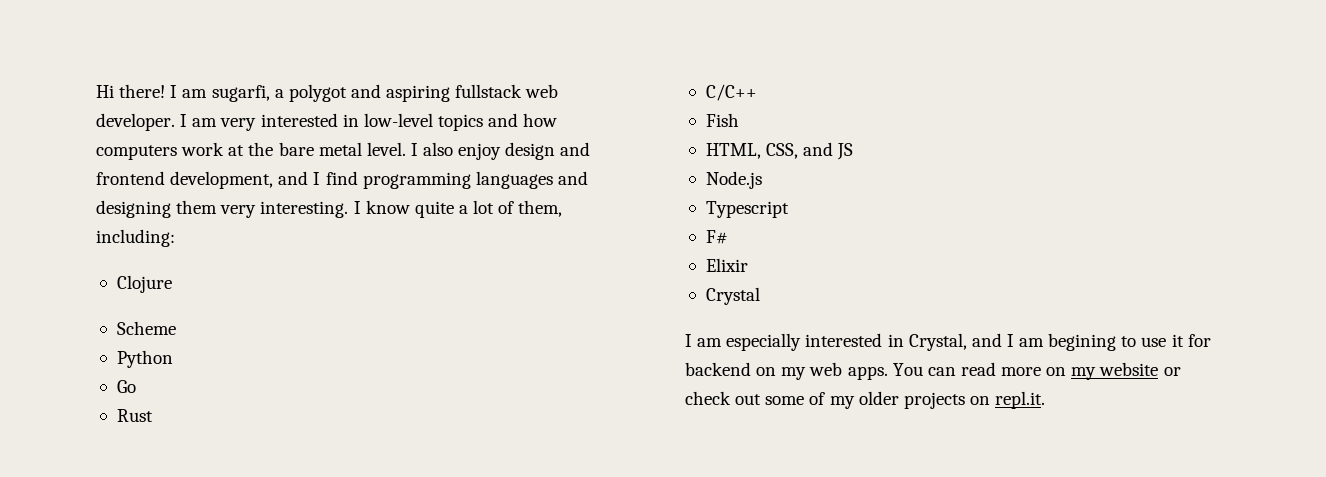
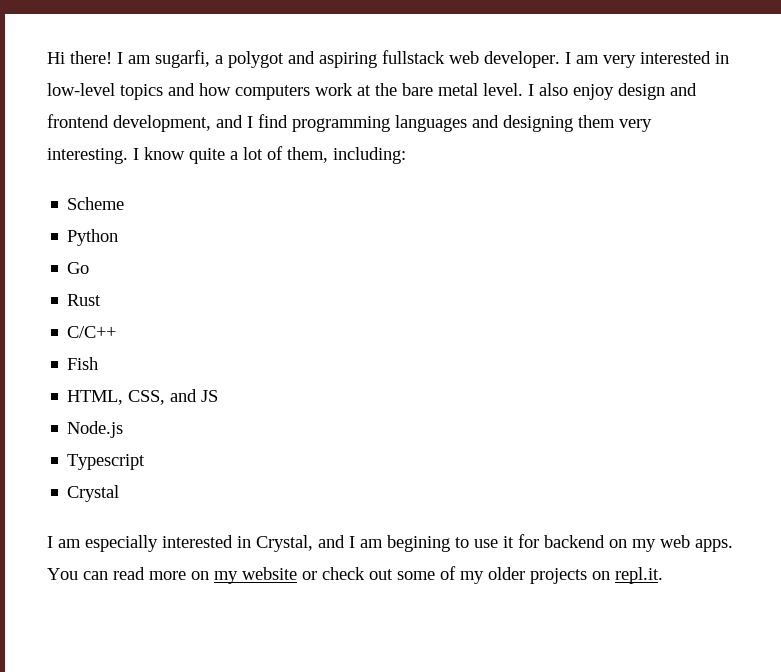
- Clojure
- F#
- Elixir

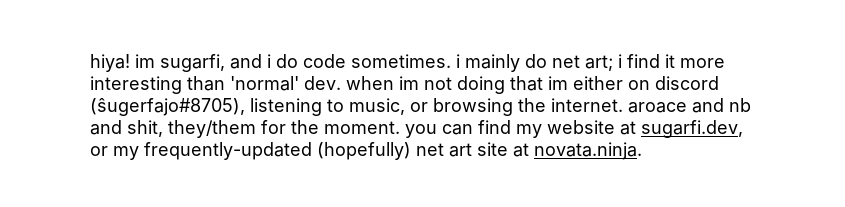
- Hi there! I am sugarfi, a polygot and aspiring fullstack web developer. I am very interested in low-level topics and how computers work at the bare metal level. I also enjoy design and frontend development, and I find programming languages and designing them very interesting. I know quite a lot of them, including:
- Scheme
- Python
- Go
- Rust
- C/C++
- Fish
- HTML, CSS, and JS
- Node.js
- Typescript
- Crystal
- I am especially interested in Crystal, and I am begining to use it for backend on my web apps. You can read more on my website or check out some of my older projects on repl.it.
+ hiya! im sugarfi, and i do code sometimes. i mainly do net art; i find it more interesting than 'normal' dev. when im not doing that im either on discord (ŝugerfajo#8705), listening to music, or browsing the internet. aroace and nb and shit, they/them for the moment. you can find my website at sugarfi.dev, or my frequently-updated (hopefully) net art site at novata.ninja.

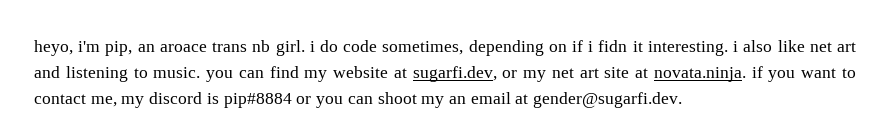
- hiya! im sugarfi, and i do code sometimes. i mainly do net art; i find it more interesting than 'normal' dev. when im not doing that im either on discord (ŝugerfajo#8705), listening to music, or browsing the internet. aroace and nb and shit, they/them for the moment. you can find my website at sugarfi.dev, or my frequently-updated (hopefully) net art site at novata.ninja.
+ heyo, i'm pip, an aroace trans nb girl. i do code sometimes, depending on if i fidn it interesting. i also like net art and listening to music. you can find my website at sugarfi.dev, or my net art site at novata.ninja. if you want to contact me, my discord is pip#8884 or you can shoot my an email at gender@sugarfi.dev.

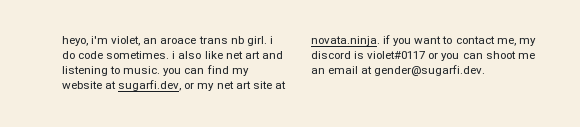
- heyo, i'm pip, an aroace trans nb girl. i do code sometimes, depending on if i fidn it interesting. i also like net art and listening to music. you can find my website at sugarfi.dev, or my net art site at novata.ninja. if you want to contact me, my discord is pip#8884 or you can shoot my an email at gender@sugarfi.dev.
+ heyo, i'm violet, an aroace trans nb girl. i do code sometimes. i also like net art and listening to music. you can find my website at sugarfi.dev, or my net art site at novata.ninja. if you want to contact me, my discord is violet#0117 or you can shoot me an email at gender@sugarfi.dev.

